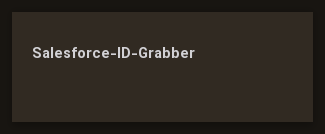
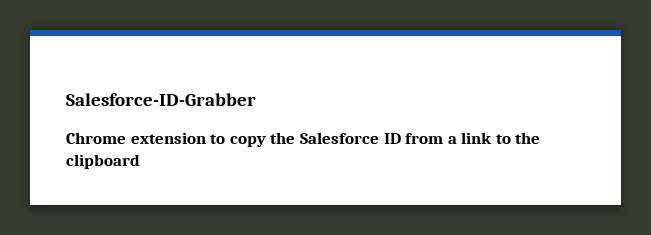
+ Chrome extension to copy the Salesforce ID from a link to the clipboard

